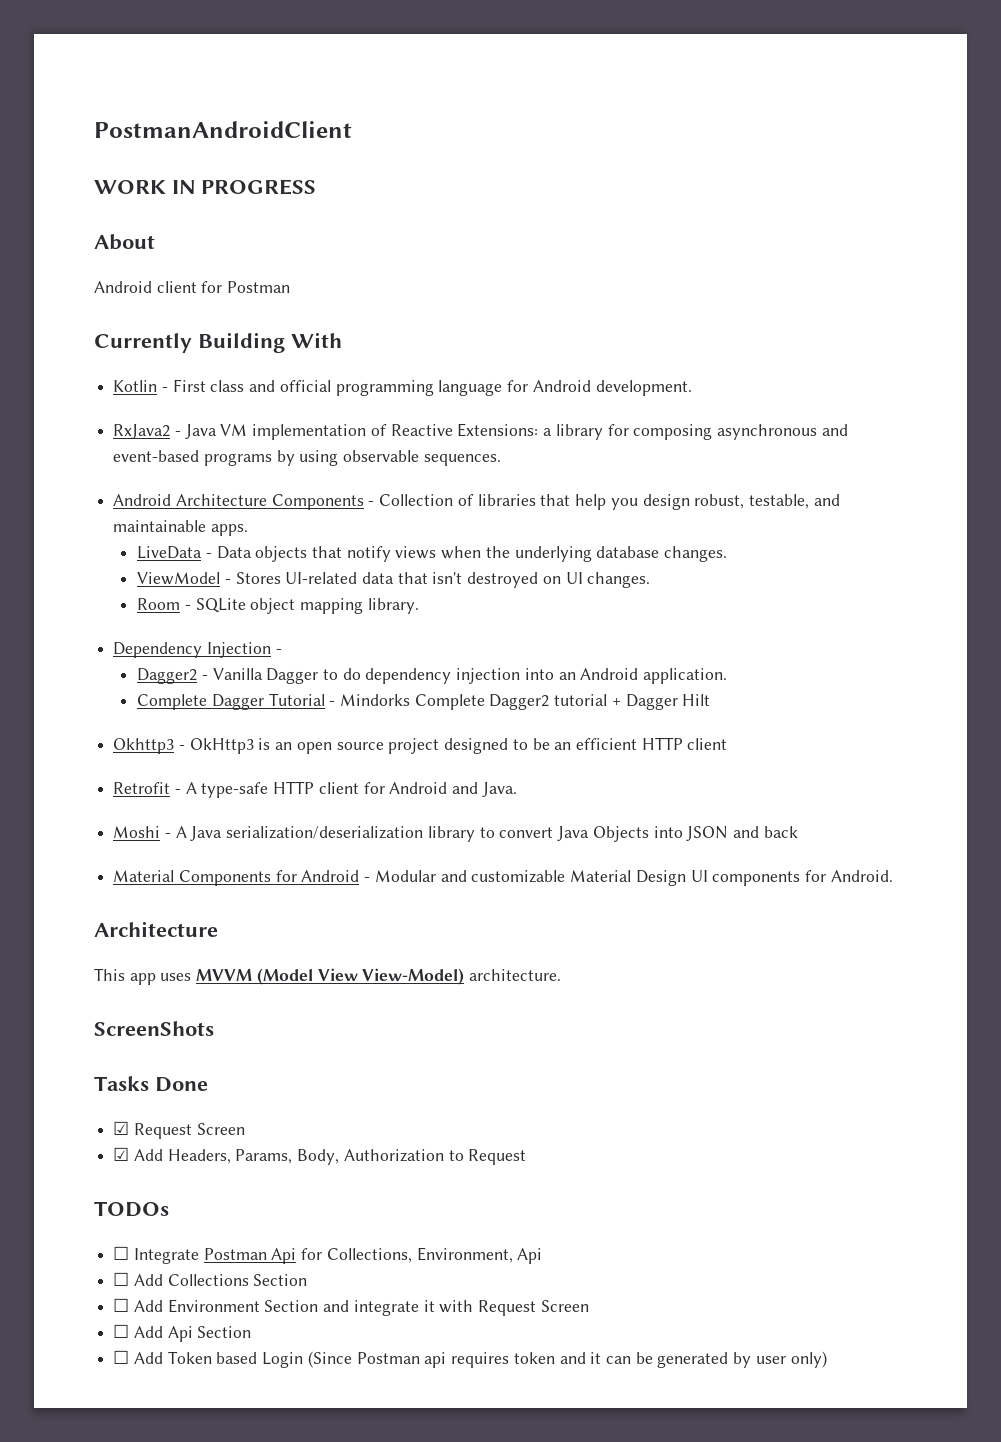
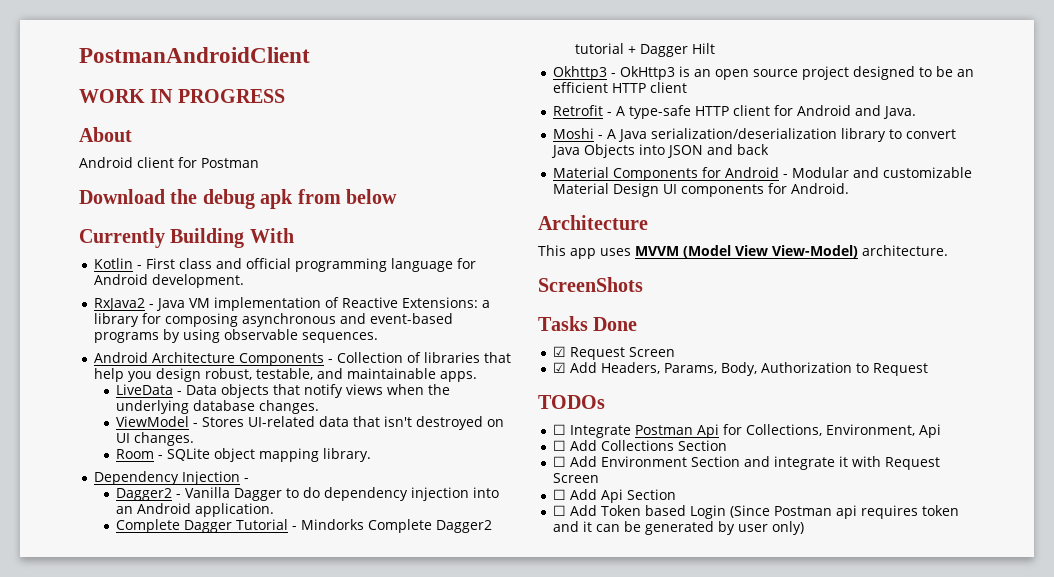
+ Download the debug apk from below

